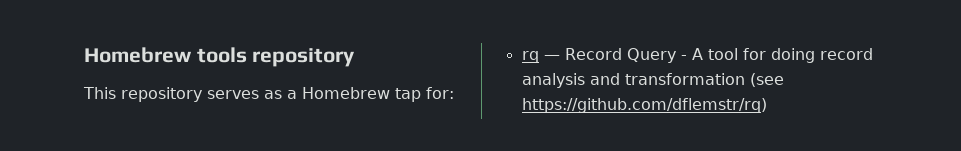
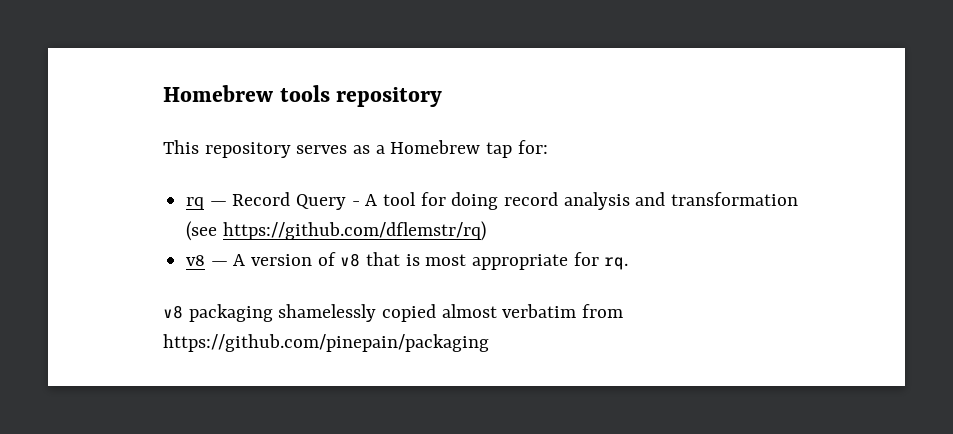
+ v8 — A version of v8 that is most appropriate for rq.
+ v8 packaging shamelessly copied almost verbatim from https://github.com/pinepain/packaging

